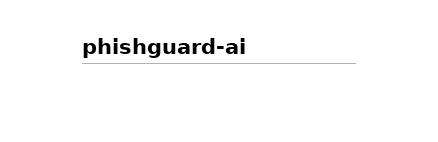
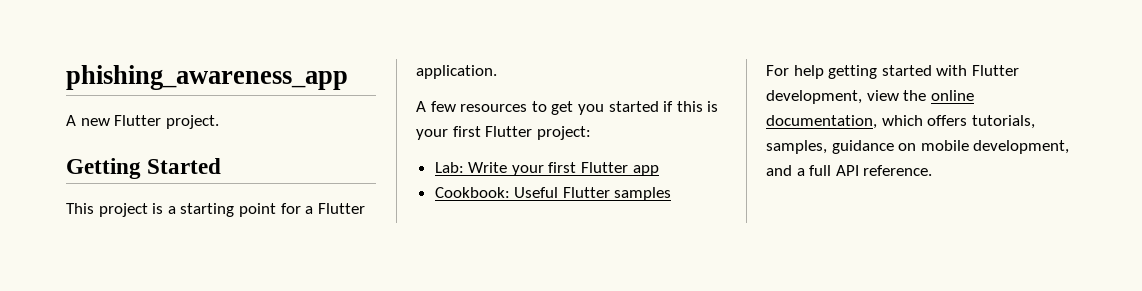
- phishguard-ai
+ phishing_awareness_app
+ A new Flutter project.
+ Getting Started
+ This project is a starting point for a Flutter application.
+ A few resources to get you started if this is your first Flutter project:
+ Lab: Write your first Flutter app
+ Cookbook: Useful Flutter samples
+ For help getting started with Flutter development, view the online documentation, which offers tutorials, samples, guidance on mobile development, and a full API reference.

